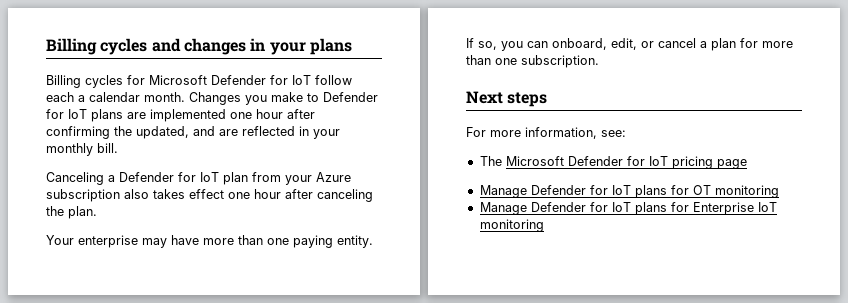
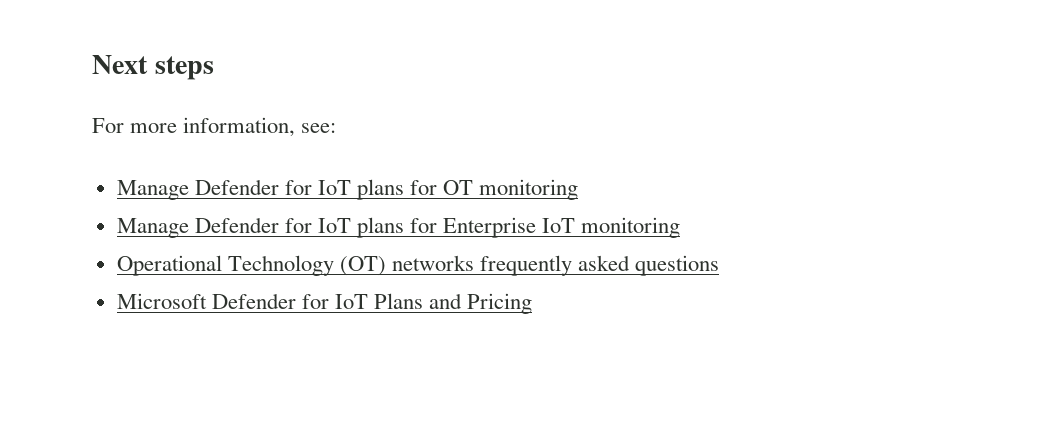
- Billing cycles and changes in your plans
- Billing cycles for Microsoft Defender for IoT follow each a calendar month. Changes you make to Defender for IoT plans are implemented one hour after confirming the updated, and are reflected in your monthly bill.
- Canceling a Defender for IoT plan from your Azure subscription also takes effect one hour after canceling the plan.
- Your enterprise may have more than one paying entity. If so, you can onboard, edit, or cancel a plan for more than one subscription.
- The Microsoft Defender for IoT pricing page
+ Operational Technology (OT) networks frequently asked questions
+ Microsoft Defender for IoT Plans and Pricing

